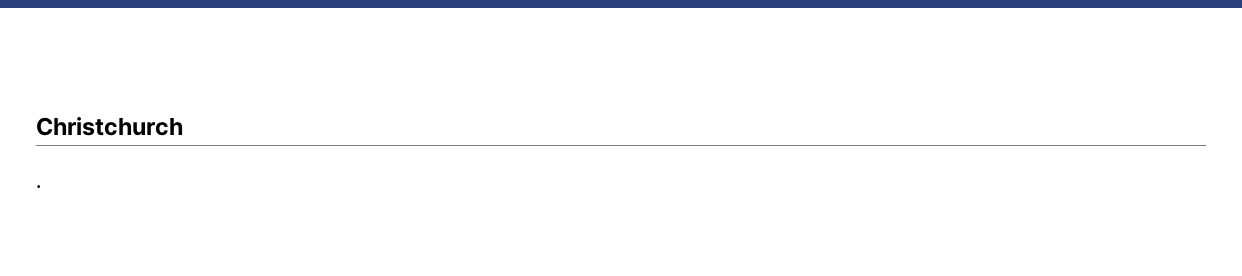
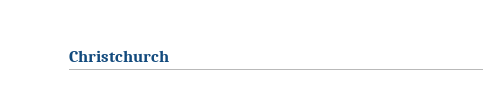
- .

